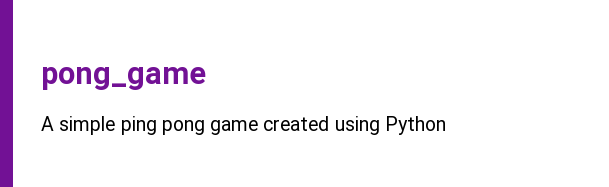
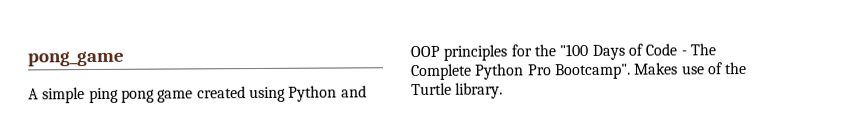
- A simple ping pong game created using Python
+ A simple ping pong game created using Python and OOP principles for the "100 Days of Code - The Complete Python Pro Bootcamp". Makes use of the Turtle library.

